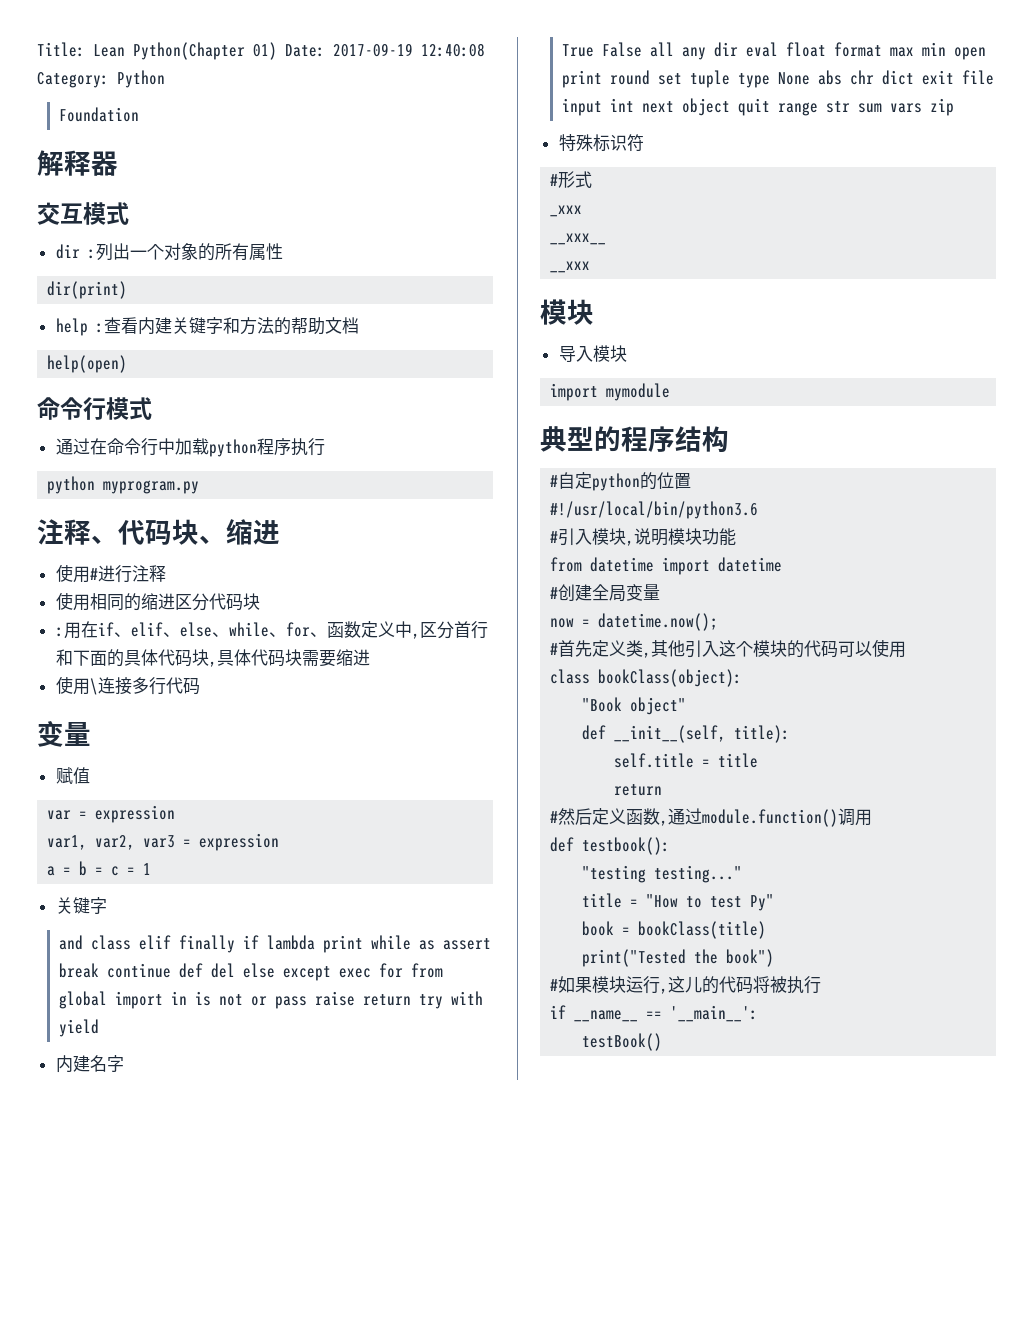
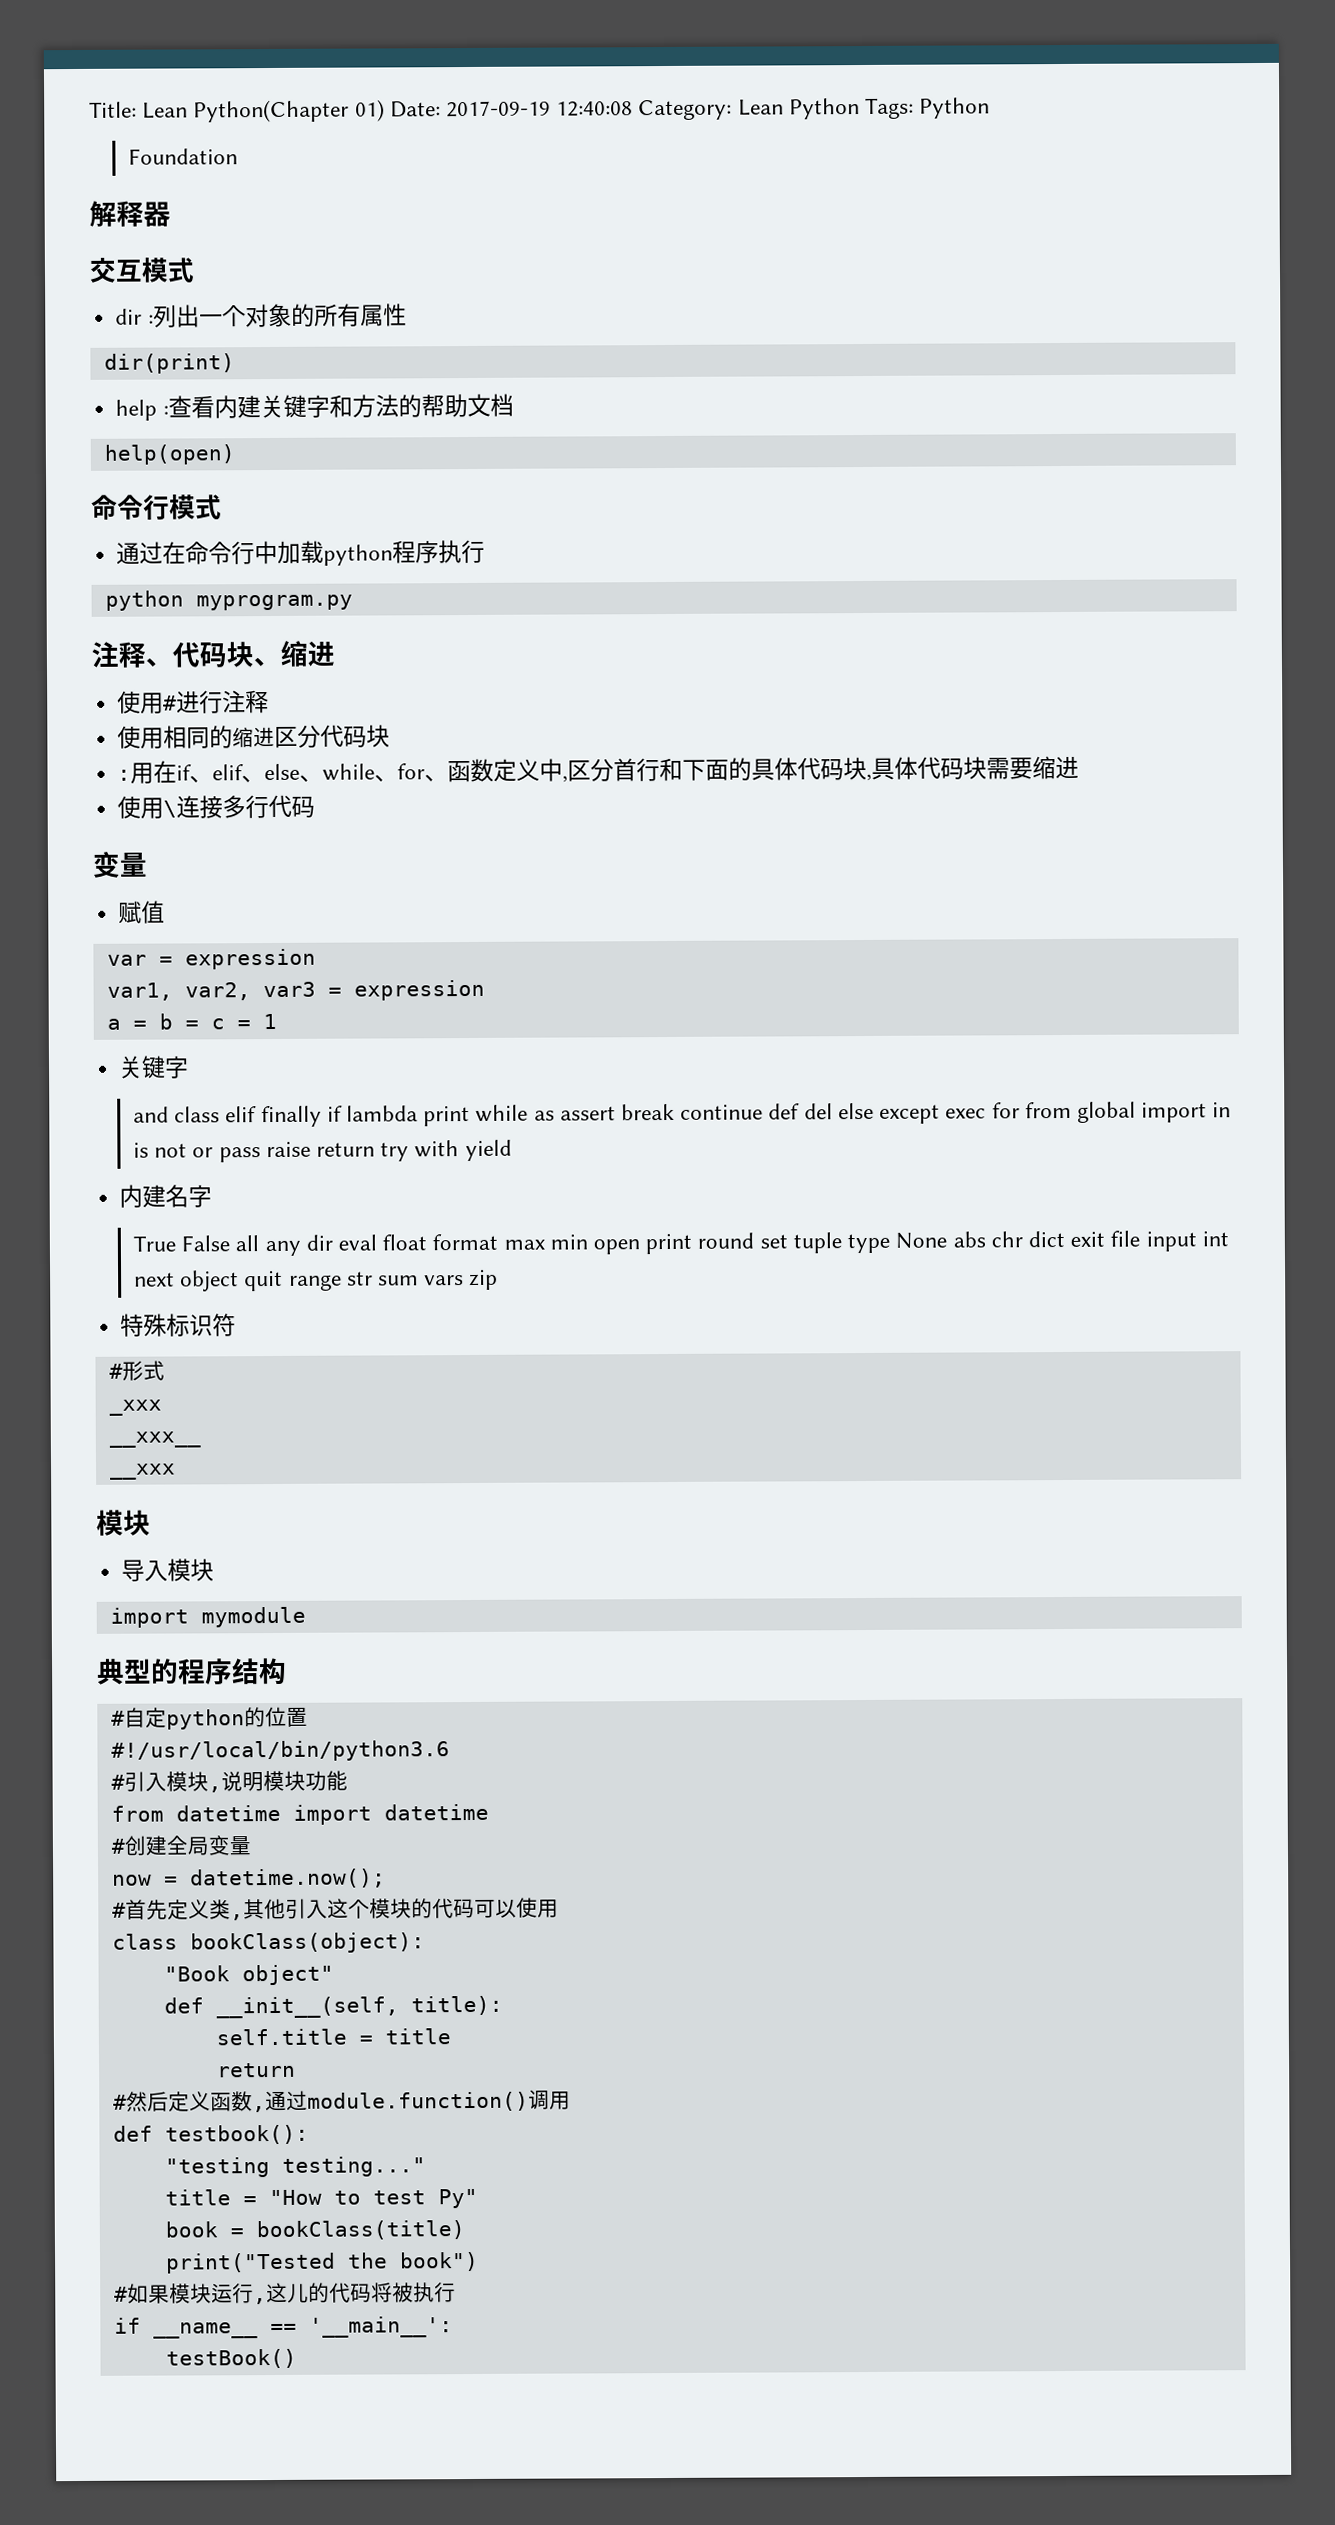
- Title: Lean Python(Chapter 01) Date: 2017-09-19 12:40:08 Category: Python
+ Title: Lean Python(Chapter 01) Date: 2017-09-19 12:40:08 Category: Lean Python Tags: Python

